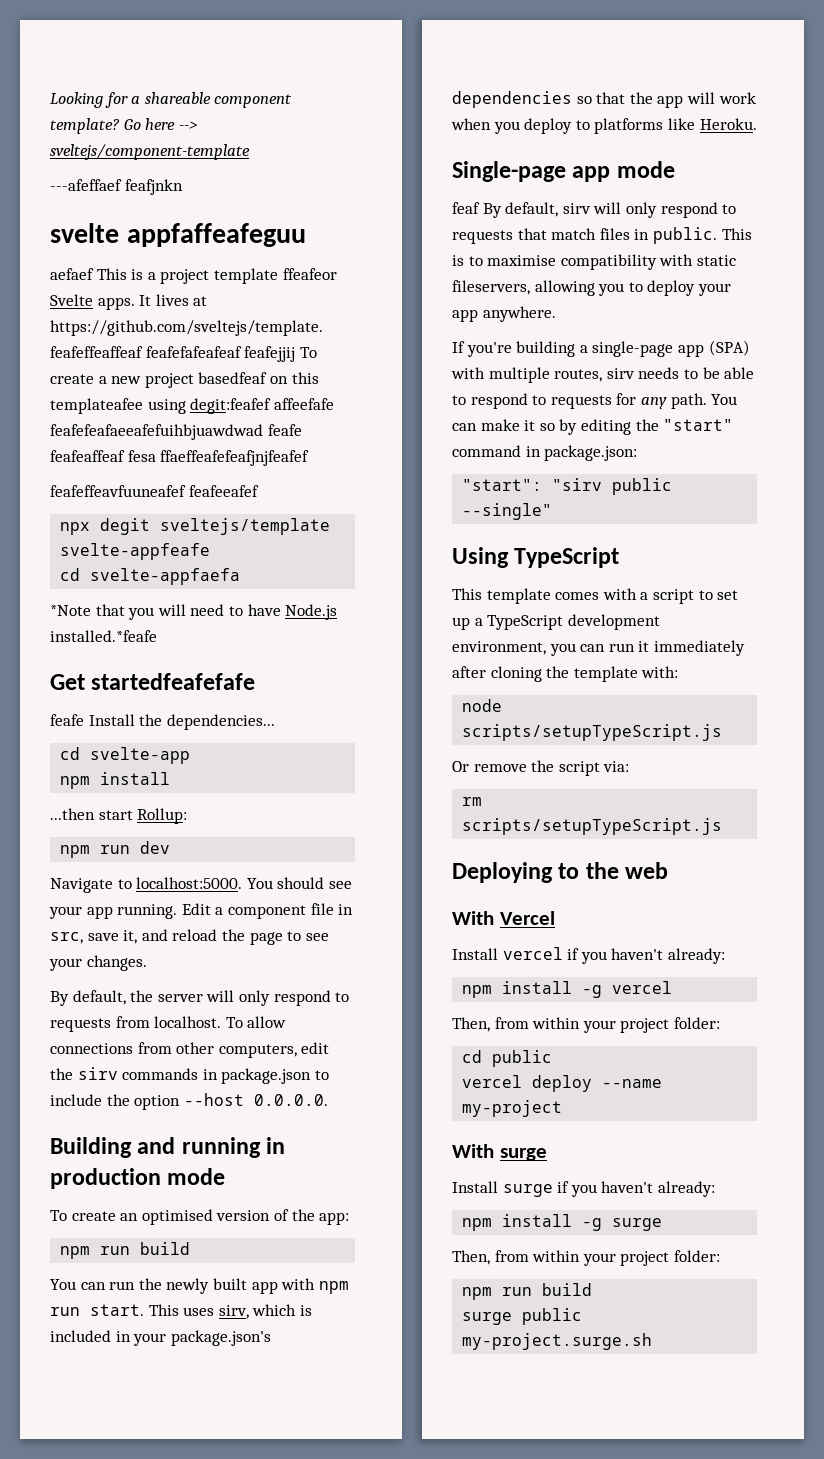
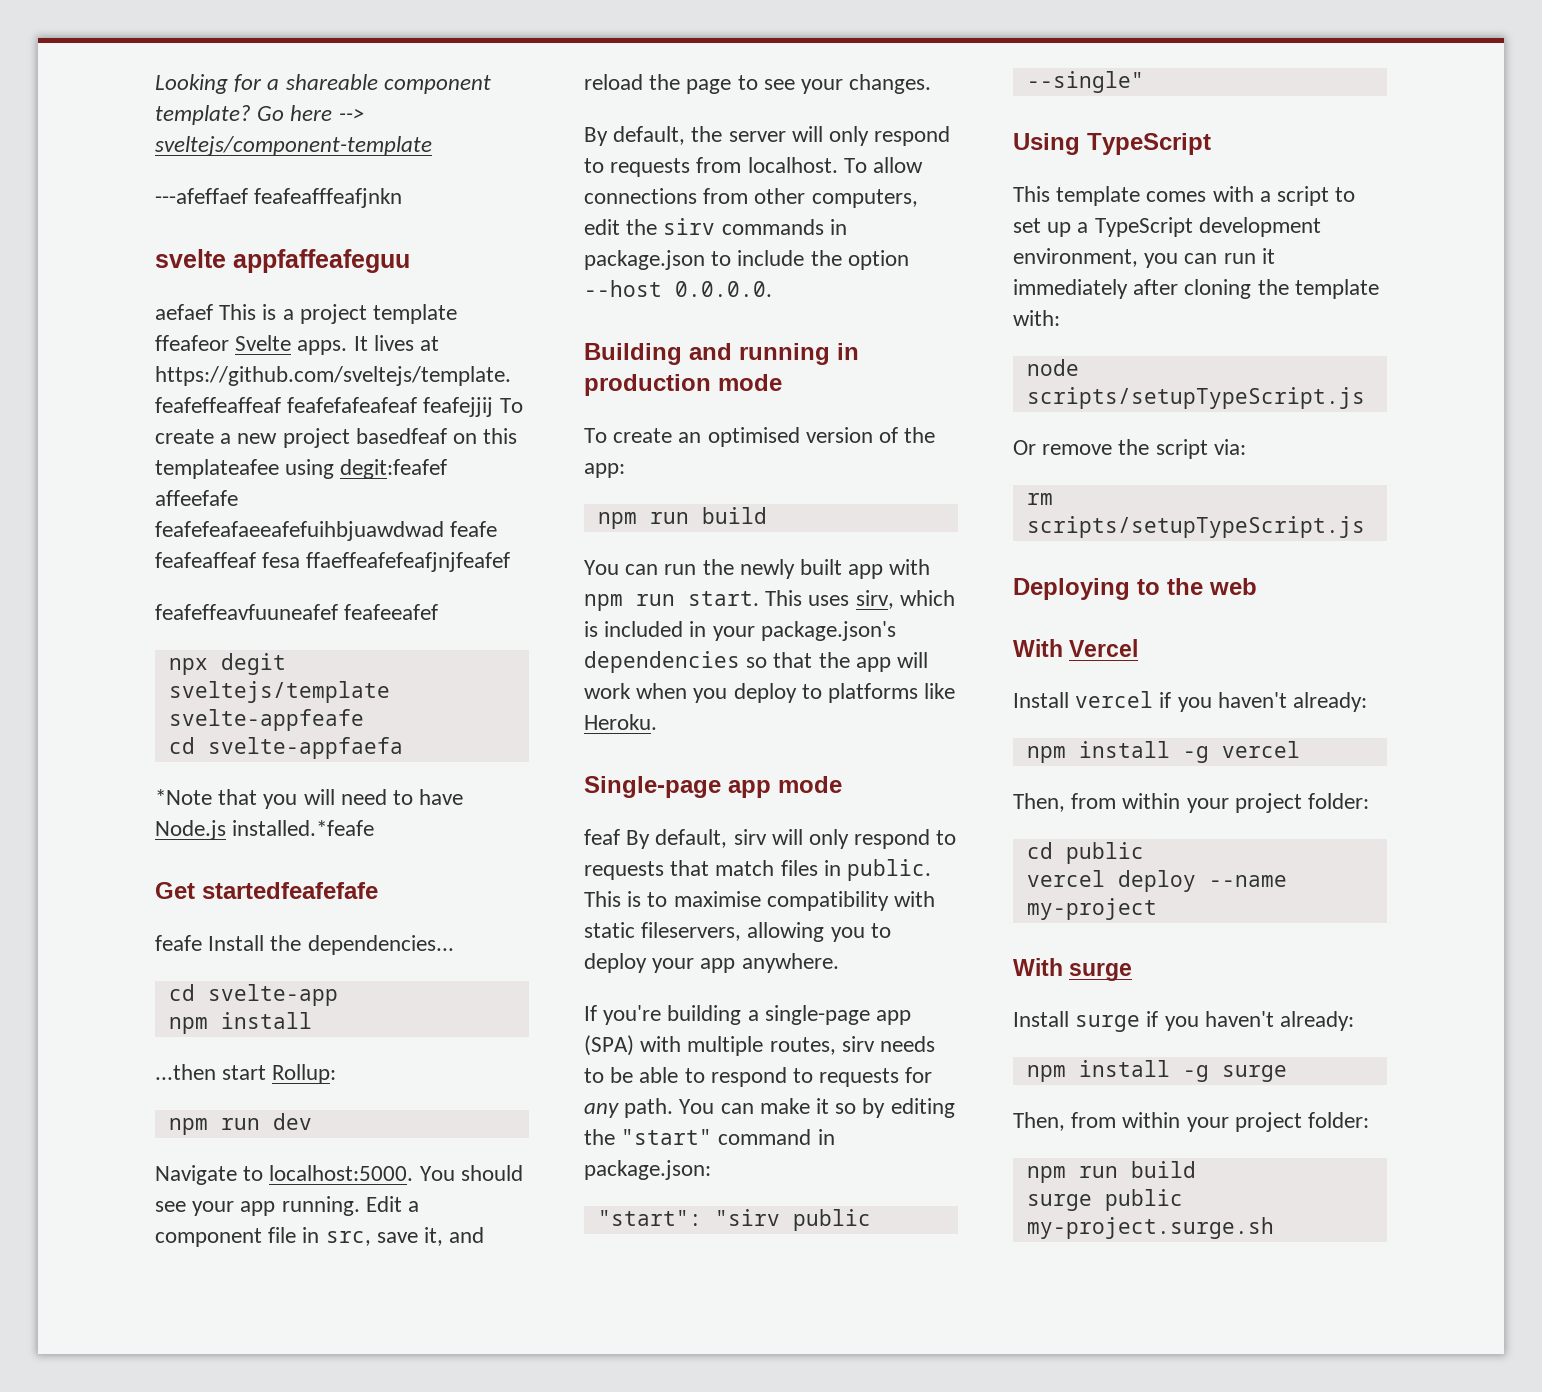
- ---afeffaef feafjnkn
+ ---afeffaef feafeafffeafjnkn

